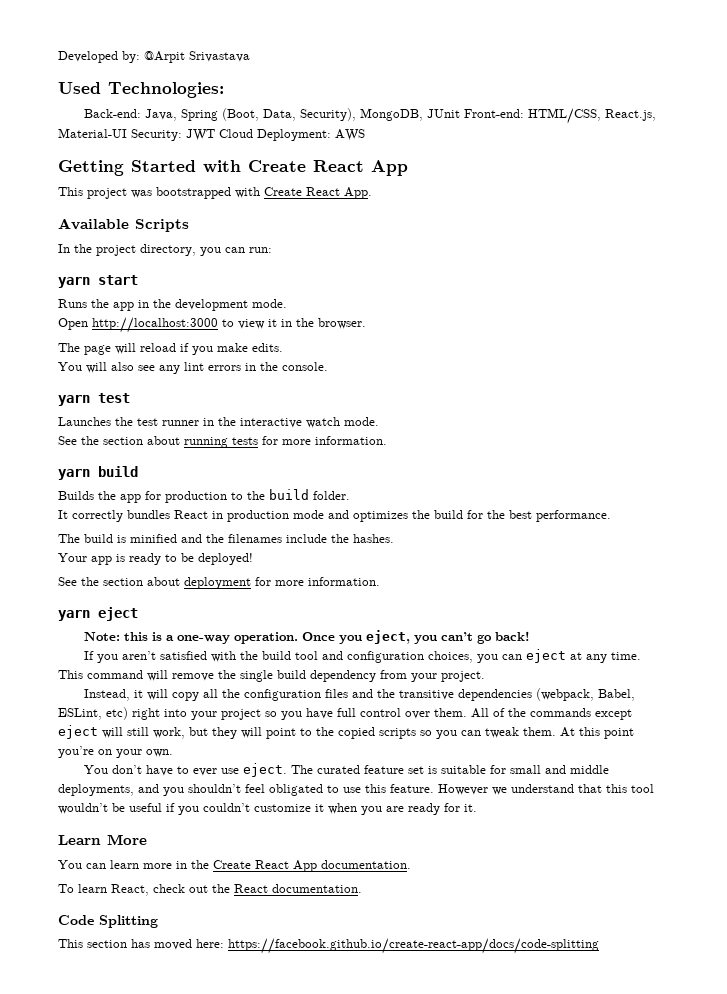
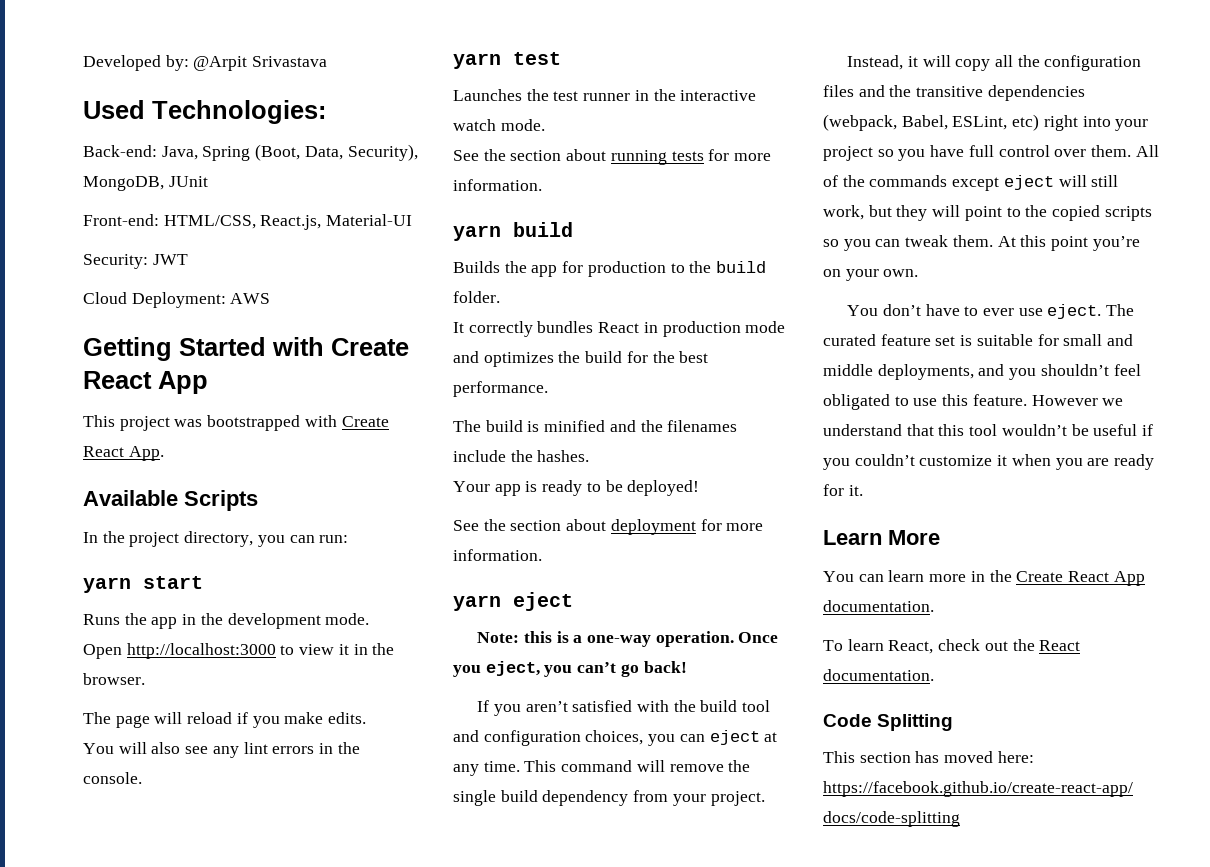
- Back-end: Java, Spring (Boot, Data, Security), MongoDB, JUnit Front-end: HTML/CSS, React.js, Material-UI Security: JWT Cloud Deployment: AWS
+ Back-end: Java, Spring (Boot, Data, Security), MongoDB, JUnit
+ Front-end: HTML/CSS, React.js, Material-UI
+ Security: JWT
+ Cloud Deployment: AWS

